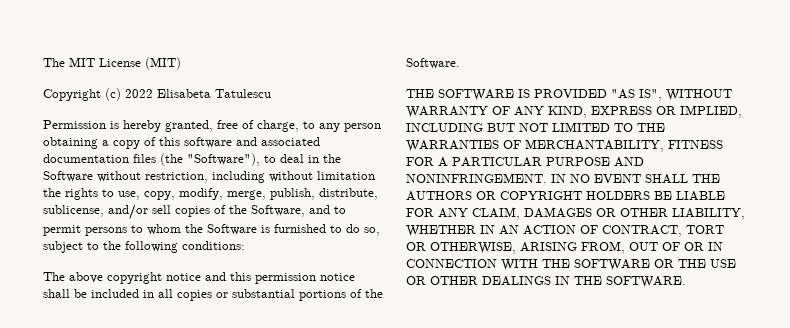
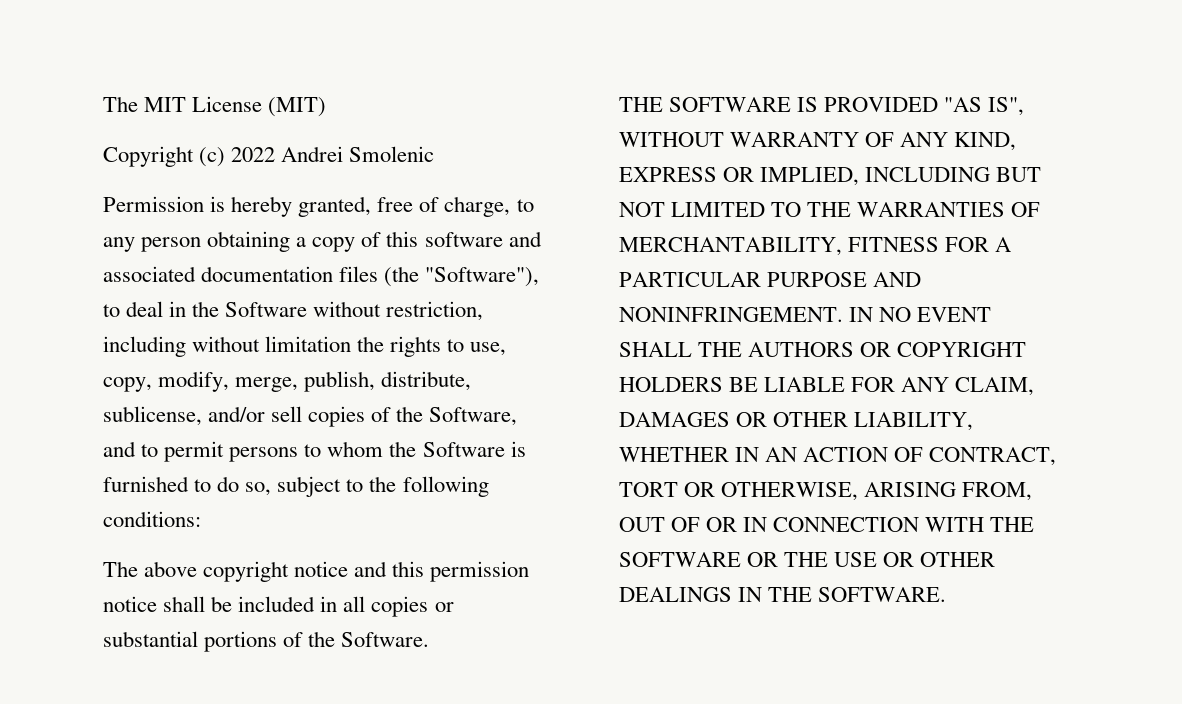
- Copyright (c) 2022 Elisabeta Tatulescu
+ Copyright (c) 2022 Andrei Smolenic

